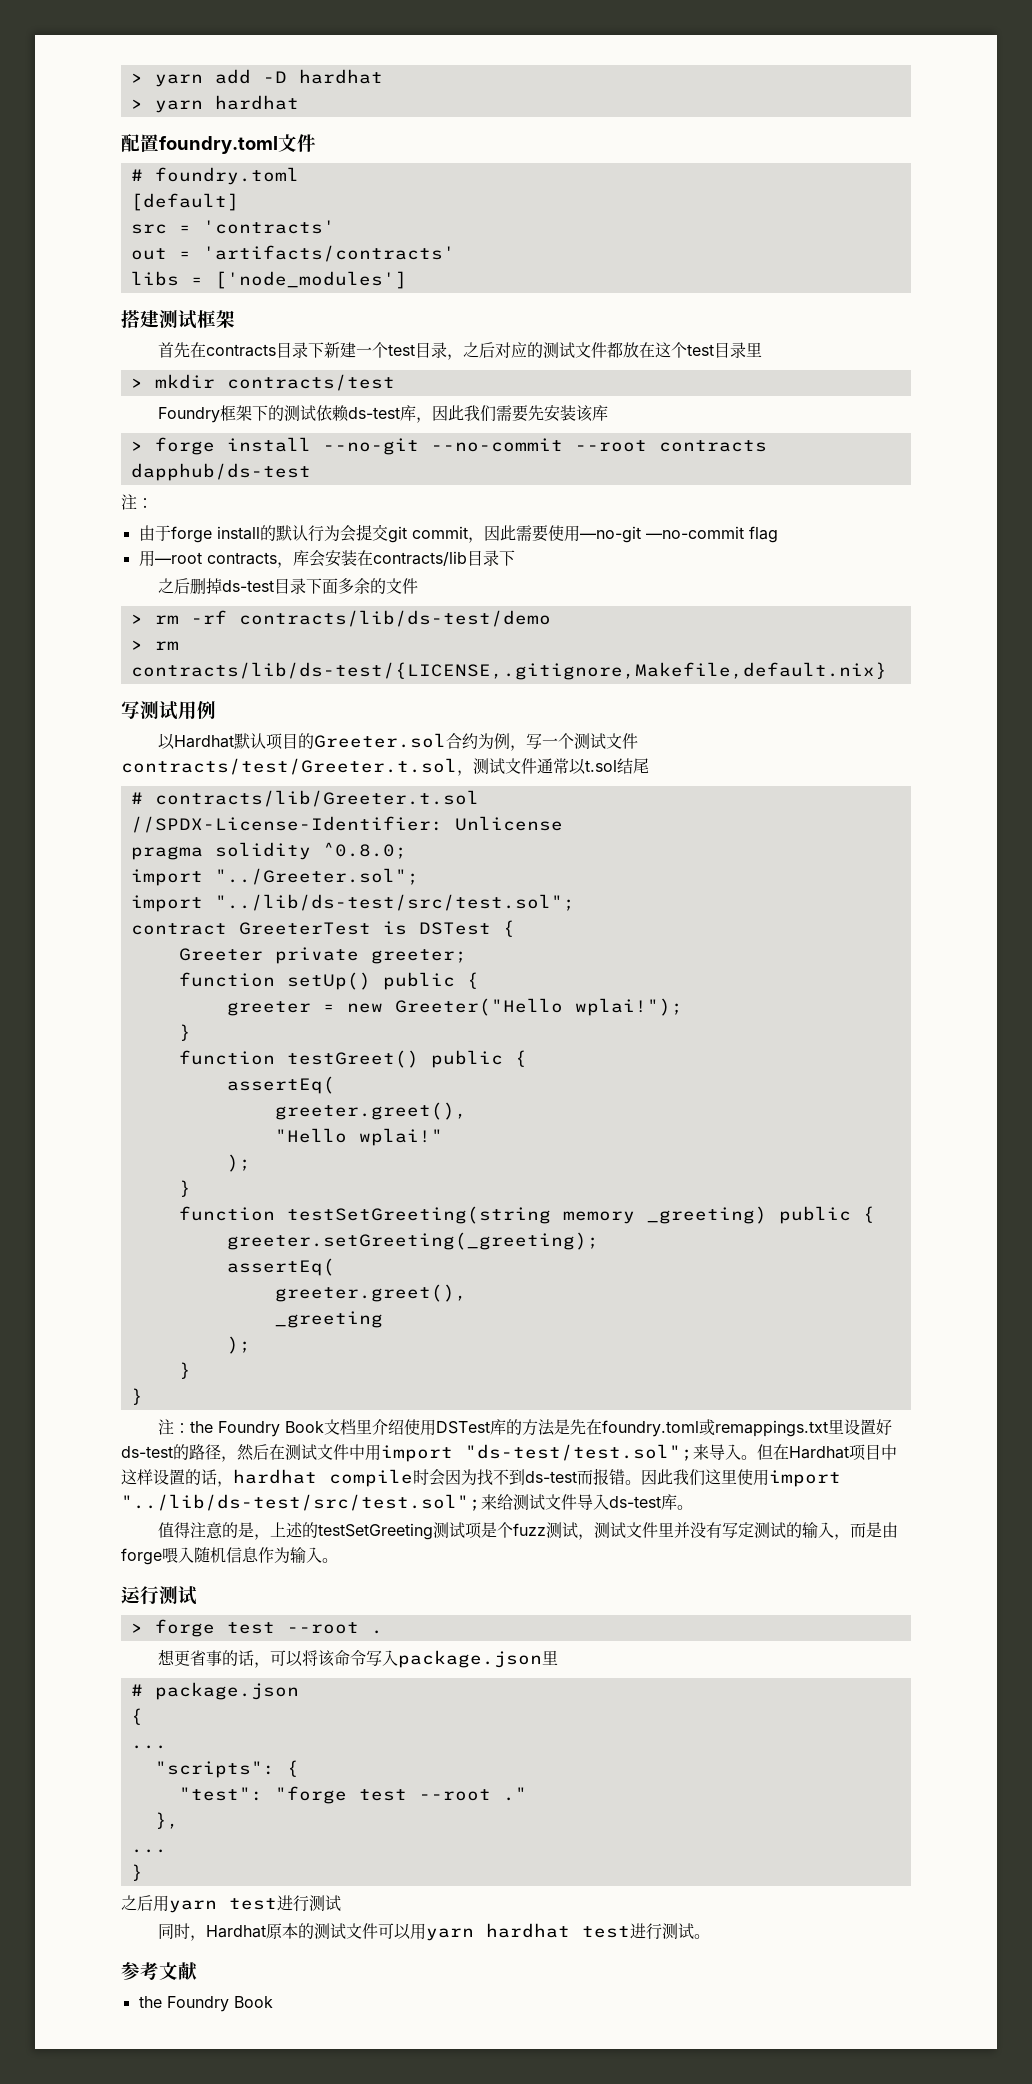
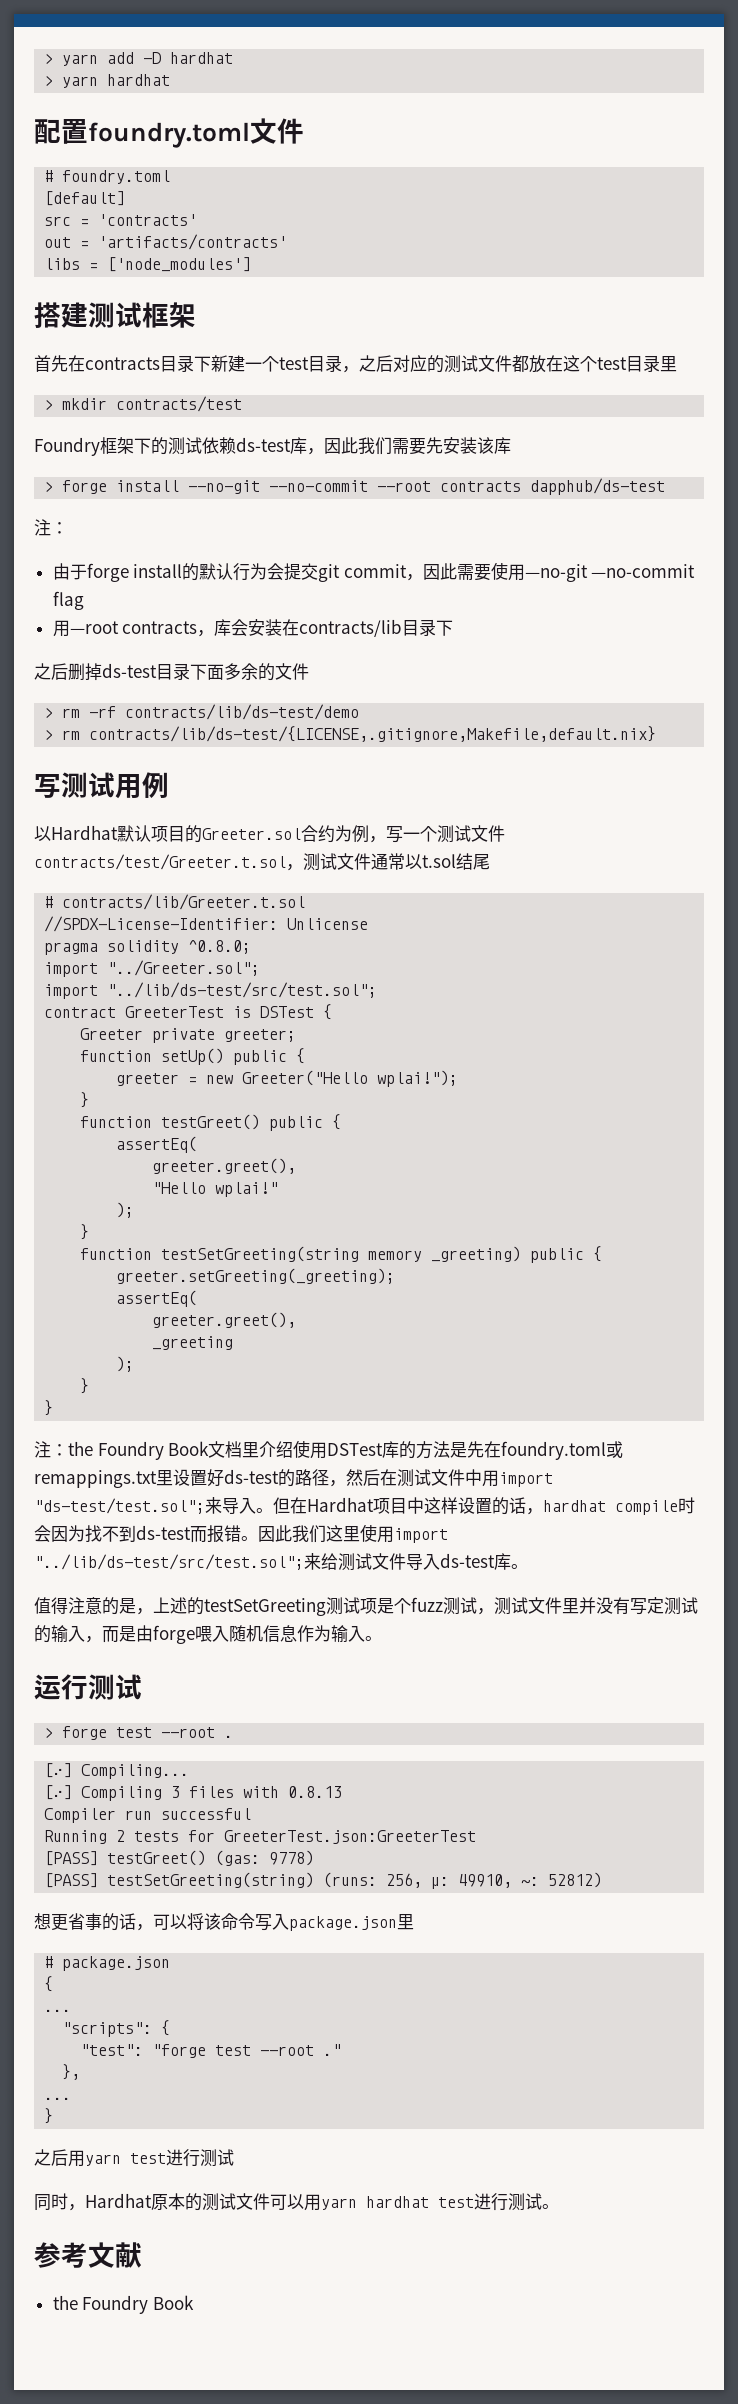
+ [⠔] Compiling...
+ [⠔] Compiling 3 files with 0.8.13
+ Compiler run successful
+ Running 2 tests for GreeterTest.json:GreeterTest
+ [PASS] testGreet() (gas: 9778)
+ [PASS] testSetGreeting(string) (runs: 256, μ: 49910, ~: 52812)

